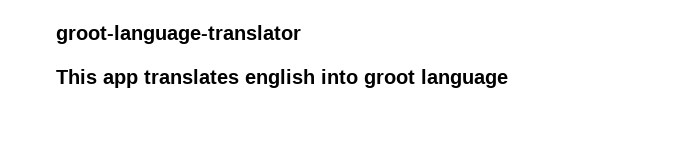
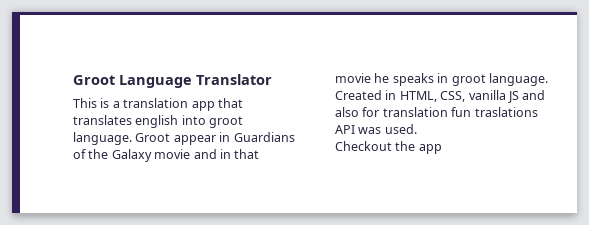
- groot-language-translator
- This app translates english into groot language
+ Groot Language Translator
+ This is a translation app that translates english into groot language. Groot appear in Guardians of the Galaxy movie and in that movie he speaks in groot language. Created in HTML, CSS, vanilla JS and also for translation fun traslations API was used.
+ Checkout the app

